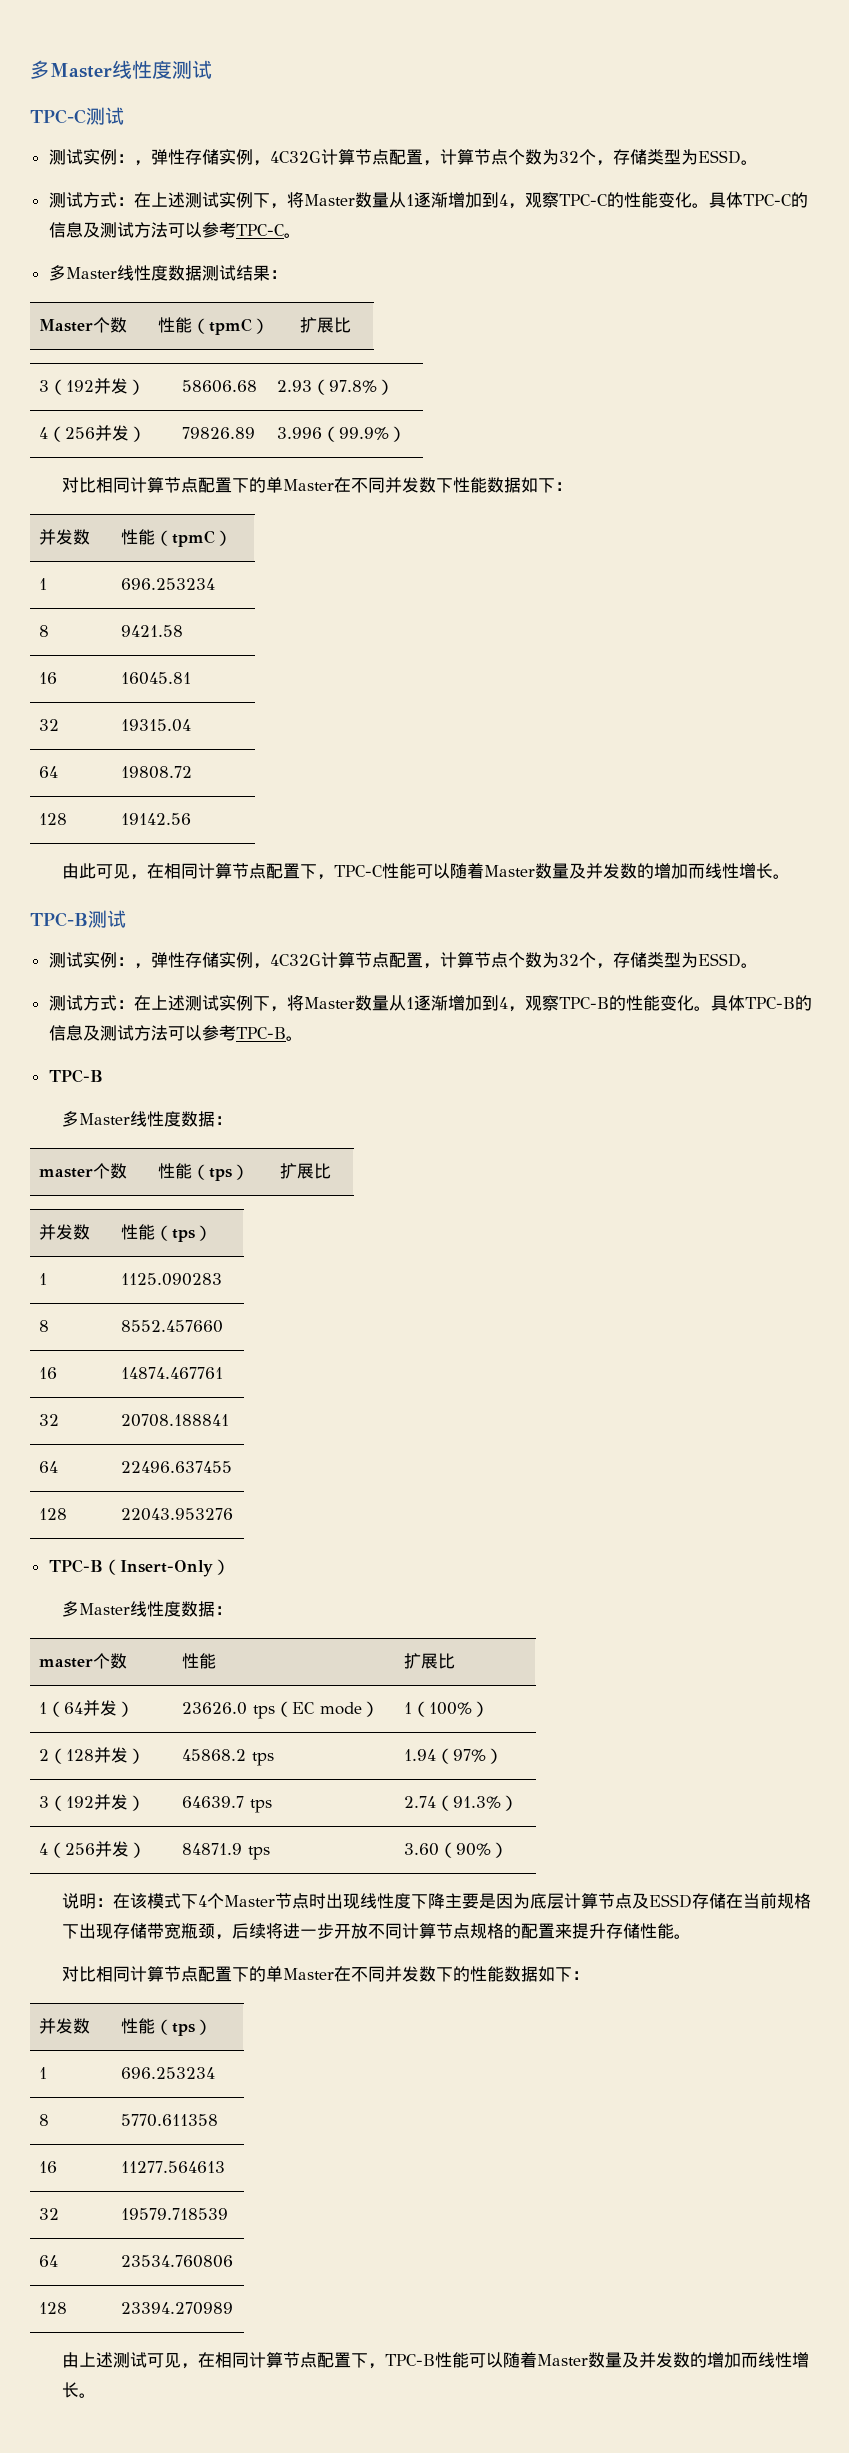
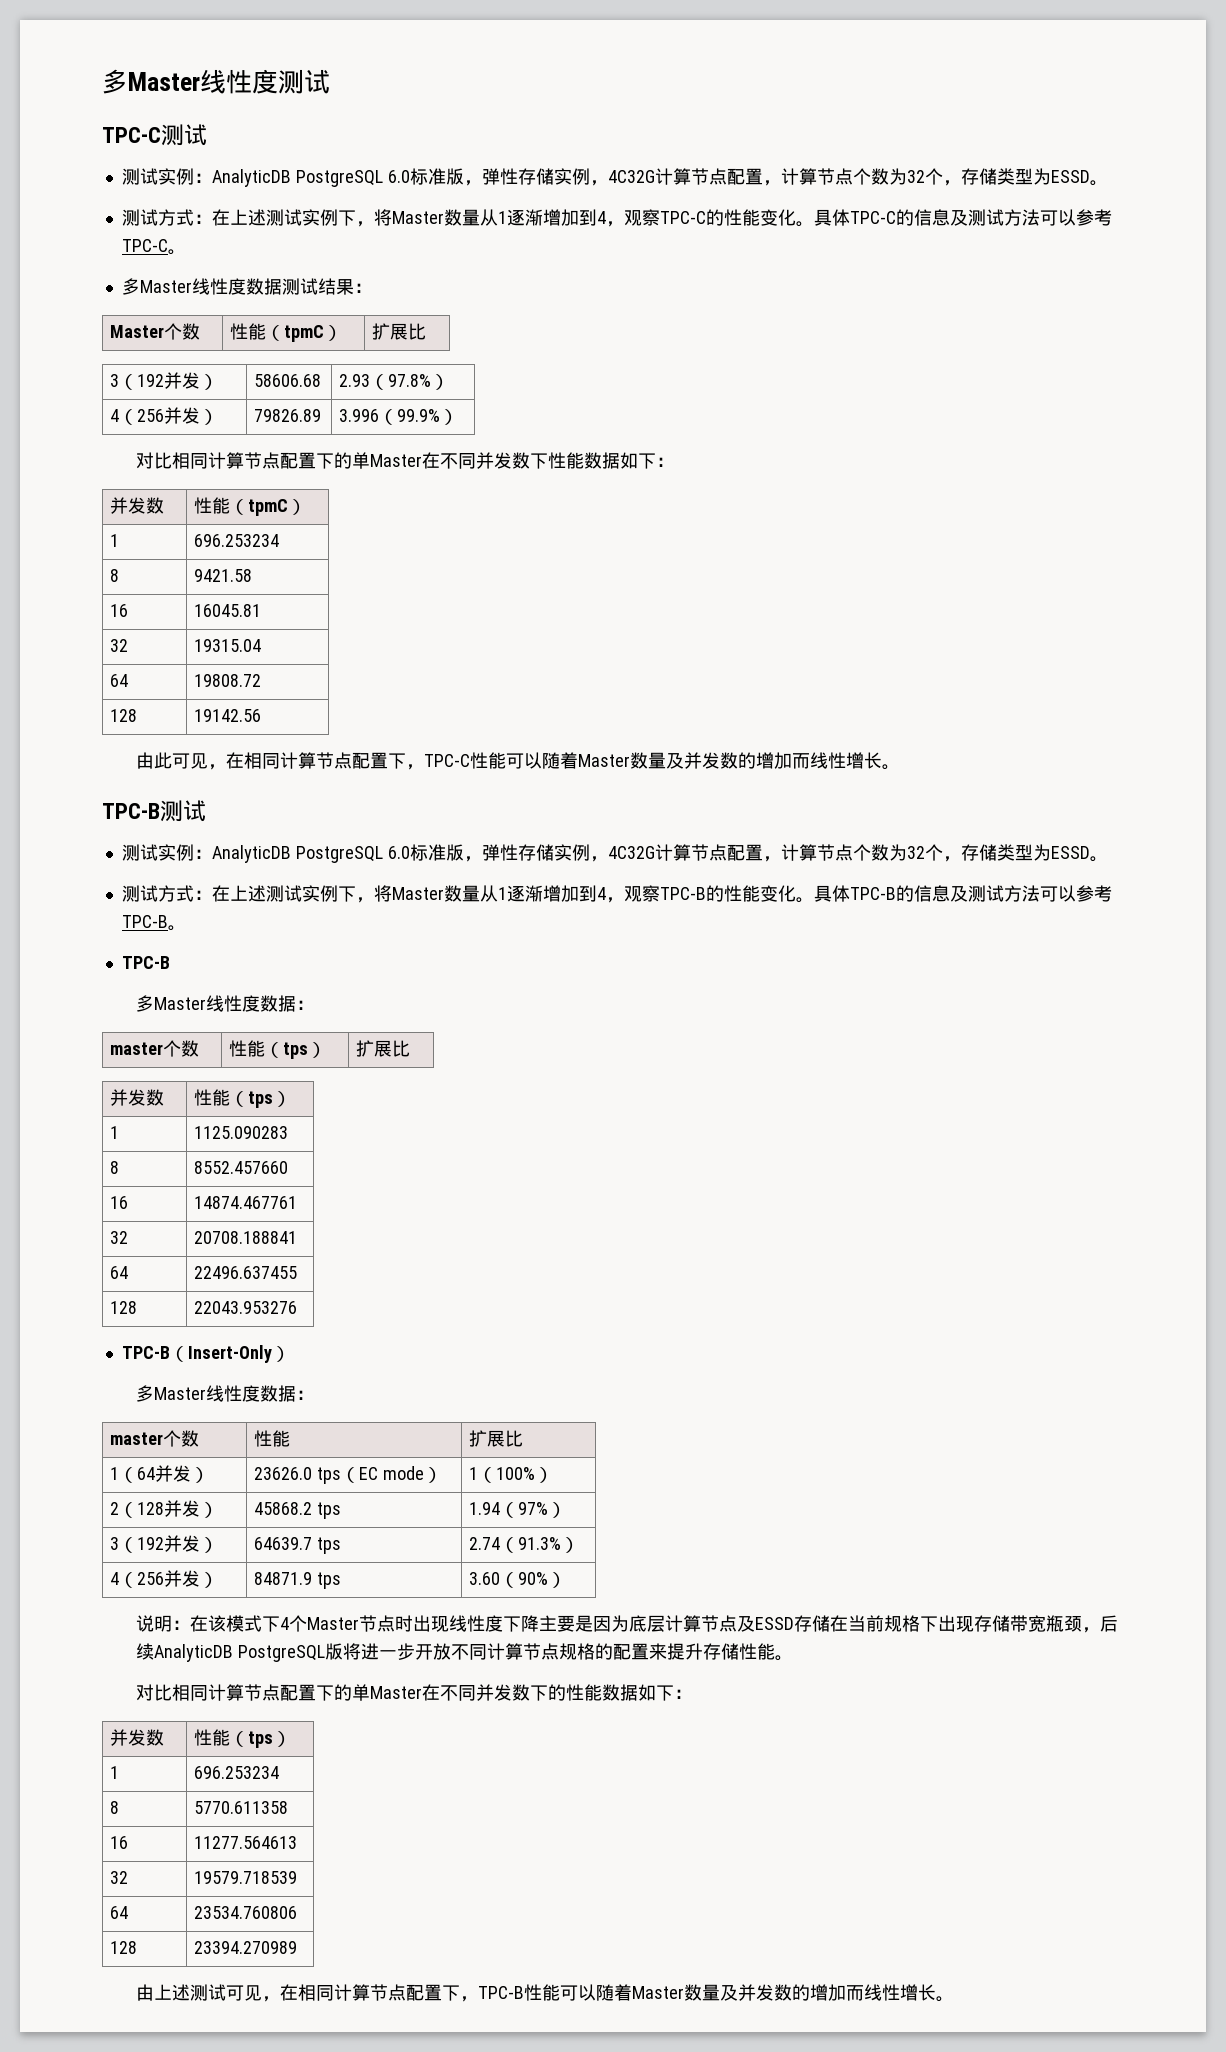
  TPC-C测试
- 测试实例：，弹性存储实例，4C32G计算节点配置，计算节点个数为32个，存储类型为ESSD。
+ 测试实例：AnalyticDB PostgreSQL 6.0标准版，弹性存储实例，4C32G计算节点配置，计算节点个数为32个，存储类型为ESSD。
  TPC-B测试
- 测试实例：，弹性存储实例，4C32G计算节点配置，计算节点个数为32个，存储类型为ESSD。
+ 测试实例：AnalyticDB PostgreSQL 6.0标准版，弹性存储实例，4C32G计算节点配置，计算节点个数为32个，存储类型为ESSD。
- 说明：在该模式下4个Master节点时出现线性度下降主要是因为底层计算节点及ESSD存储在当前规格下出现存储带宽瓶颈，后续将进一步开放不同计算节点规格的配置来提升存储性能。
+ 说明：在该模式下4个Master节点时出现线性度下降主要是因为底层计算节点及ESSD存储在当前规格下出现存储带宽瓶颈，后续AnalyticDB PostgreSQL版将进一步开放不同计算节点规格的配置来提升存储性能。

